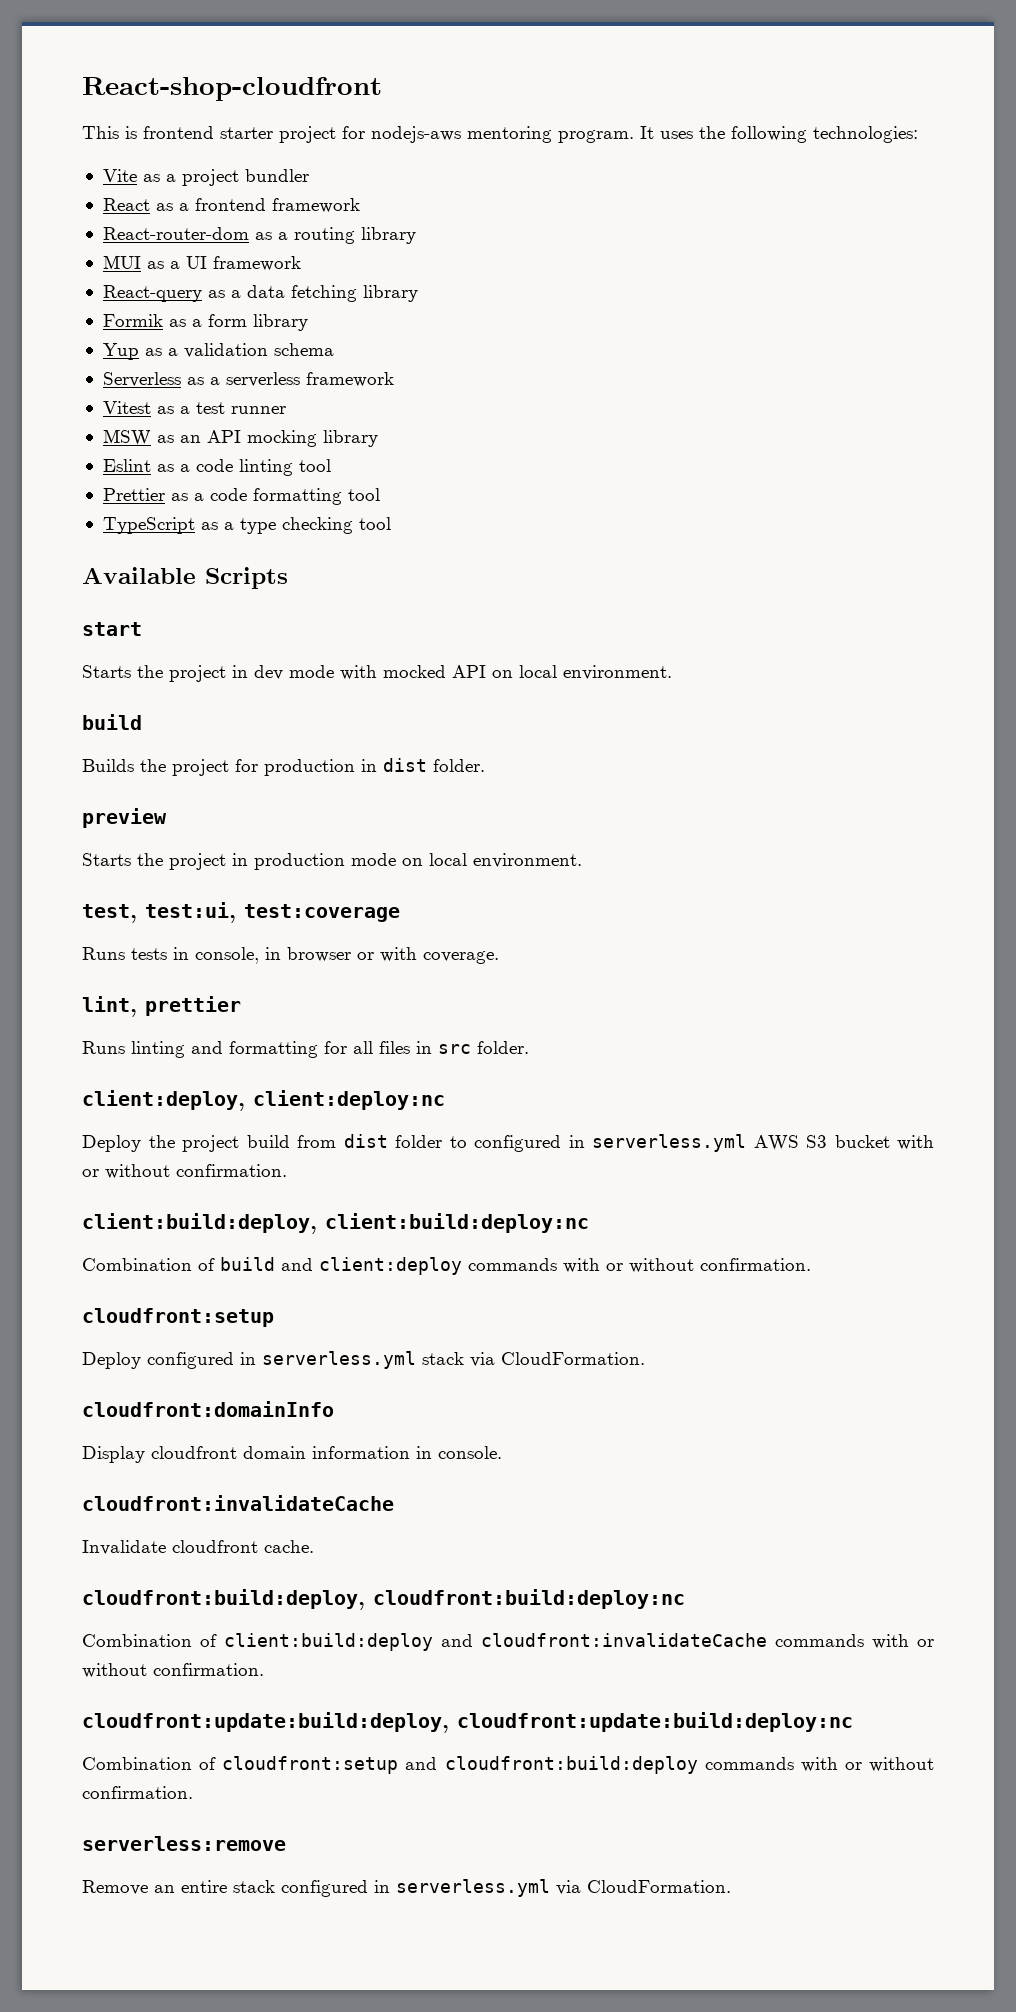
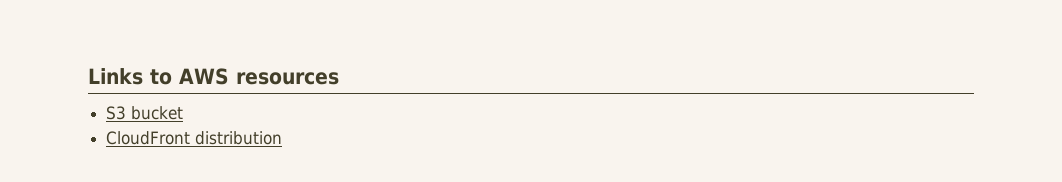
- React-shop-cloudfront
- This is frontend starter project for nodejs-aws mentoring program. It uses the following technologies:
- Vite as a project bundler
- React as a frontend framework
- React-router-dom as a routing library
- MUI as a UI framework
- React-query as a data fetching library
- Formik as a form library
- Yup as a validation schema
- Serverless as a serverless framework
- Vitest as a test runner
- MSW as an API mocking library
- Eslint as a code linting tool
- Prettier as a code formatting tool
- TypeScript as a type checking tool
- Available Scripts
- start
- Starts the project in dev mode with mocked API on local environment.
- build
- Builds the project for production in dist folder.
- preview
- Starts the project in production mode on local environment.
- test, test:ui, test:coverage
- Runs tests in console, in browser or with coverage.
- lint, prettier
- Runs linting and formatting for all files in src folder.
- client:deploy, client:deploy:nc
- Deploy the project build from dist folder to configured in serverless.yml AWS S3 bucket with or without confirmation.
- client:build:deploy, client:build:deploy:nc
- Combination of build and client:deploy commands with or without confirmation.
- cloudfront:setup
- Deploy configured in serverless.yml stack via CloudFormation.
- cloudfront:domainInfo
- Display cloudfront domain information in console.
- cloudfront:invalidateCache
- Invalidate cloudfront cache.
- cloudfront:build:deploy, cloudfront:build:deploy:nc
- Combination of client:build:deploy and cloudfront:invalidateCache commands with or without confirmation.
- cloudfront:update:build:deploy, cloudfront:update:build:deploy:nc
- Combination of cloudfront:setup and cloudfront:build:deploy commands with or without confirmation.
- serverless:remove
- Remove an entire stack configured in serverless.yml via CloudFormation.
+ Links to AWS resources
+ S3 bucket
+ CloudFront distribution

